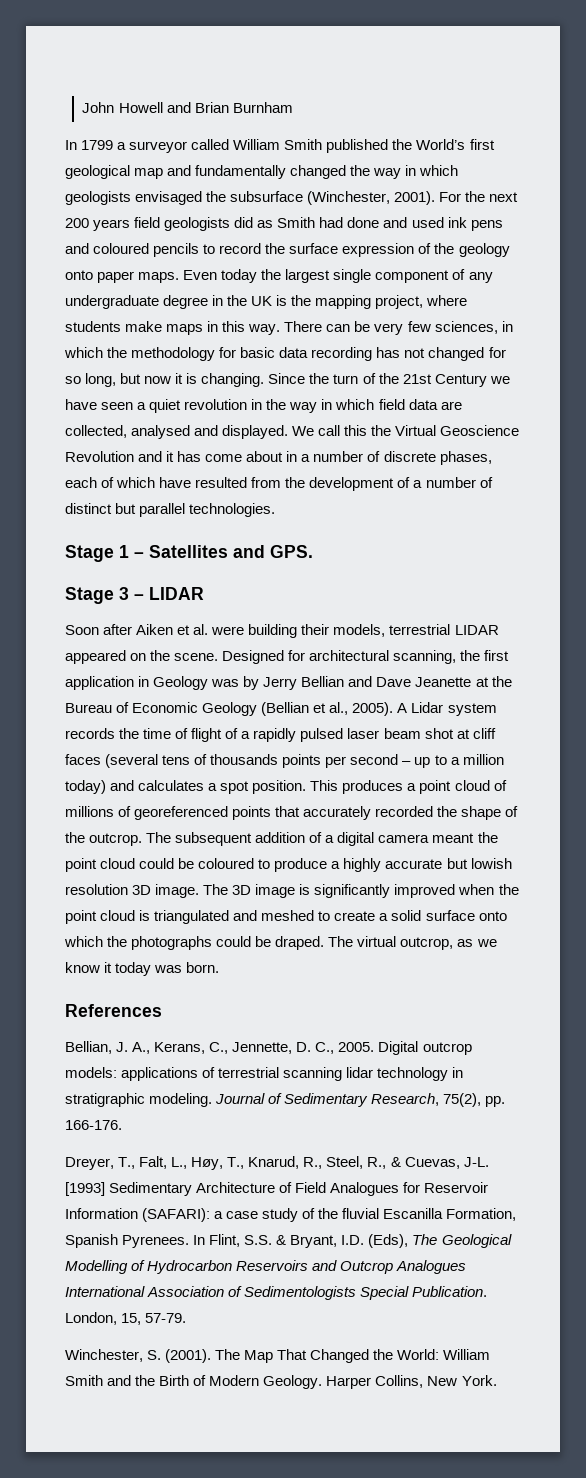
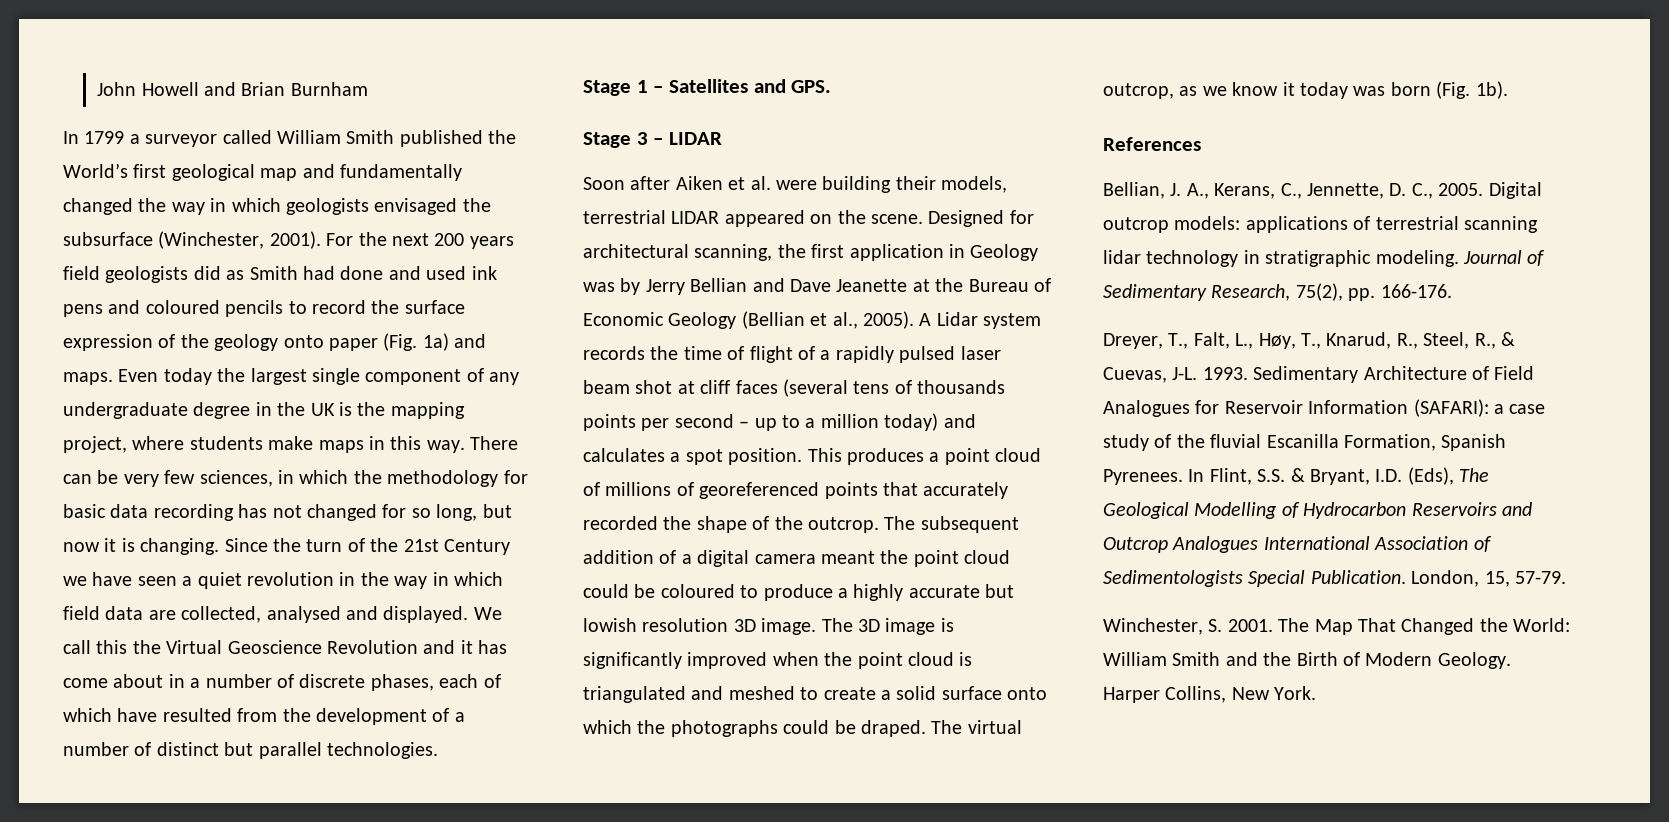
- For the next 200 years field geologists did as Smith had done and used ink pens and coloured pencils to record the surface expression of the geology onto paper maps.
+ For the next 200 years field geologists did as Smith had done and used ink pens and coloured pencils to record the surface expression of the geology onto paper (Fig. 1a) and maps.
- The virtual outcrop, as we know it today was born.
+ The virtual outcrop, as we know it today was born (Fig. 1b).
- Dreyer, T., Falt, L., Høy, T., Knarud, R., Steel, R., & Cuevas, J-L. [1993] Sedimentary Architecture of Field Analogues for Reservoir Information (SAFARI): a case study of the fluvial Escanilla Formation, Spanish Pyrenees.
+ Dreyer, T., Falt, L., Høy, T., Knarud, R., Steel, R., & Cuevas, J-L. 1993. Sedimentary Architecture of Field Analogues for Reservoir Information (SAFARI): a case study of the fluvial Escanilla Formation, Spanish Pyrenees.
- Winchester, S. (2001).
+ Winchester, S. 2001.

